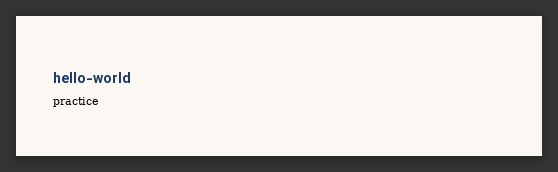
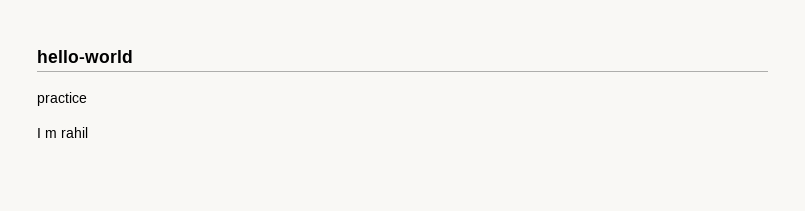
+ I m rahil

